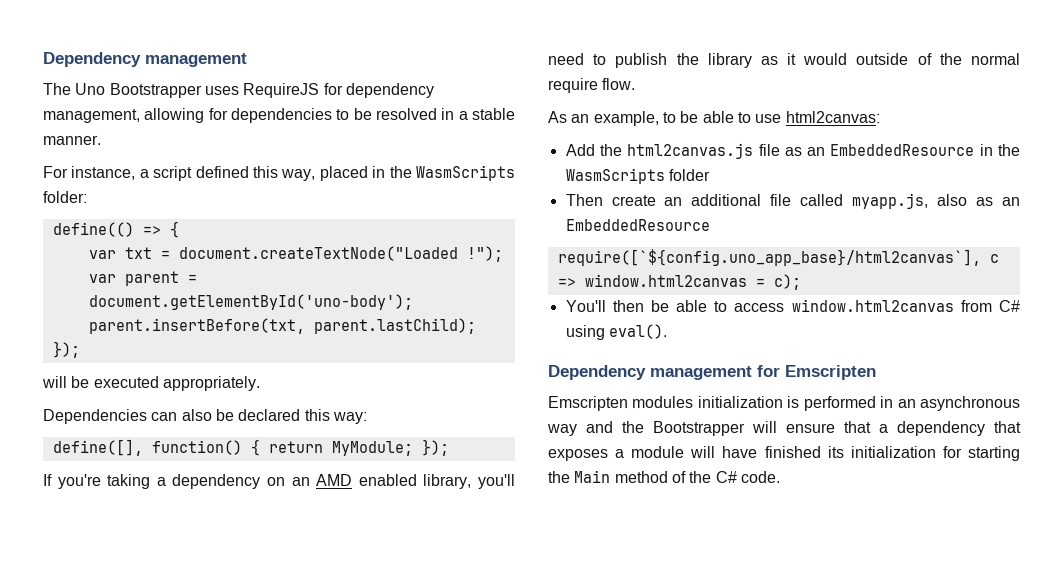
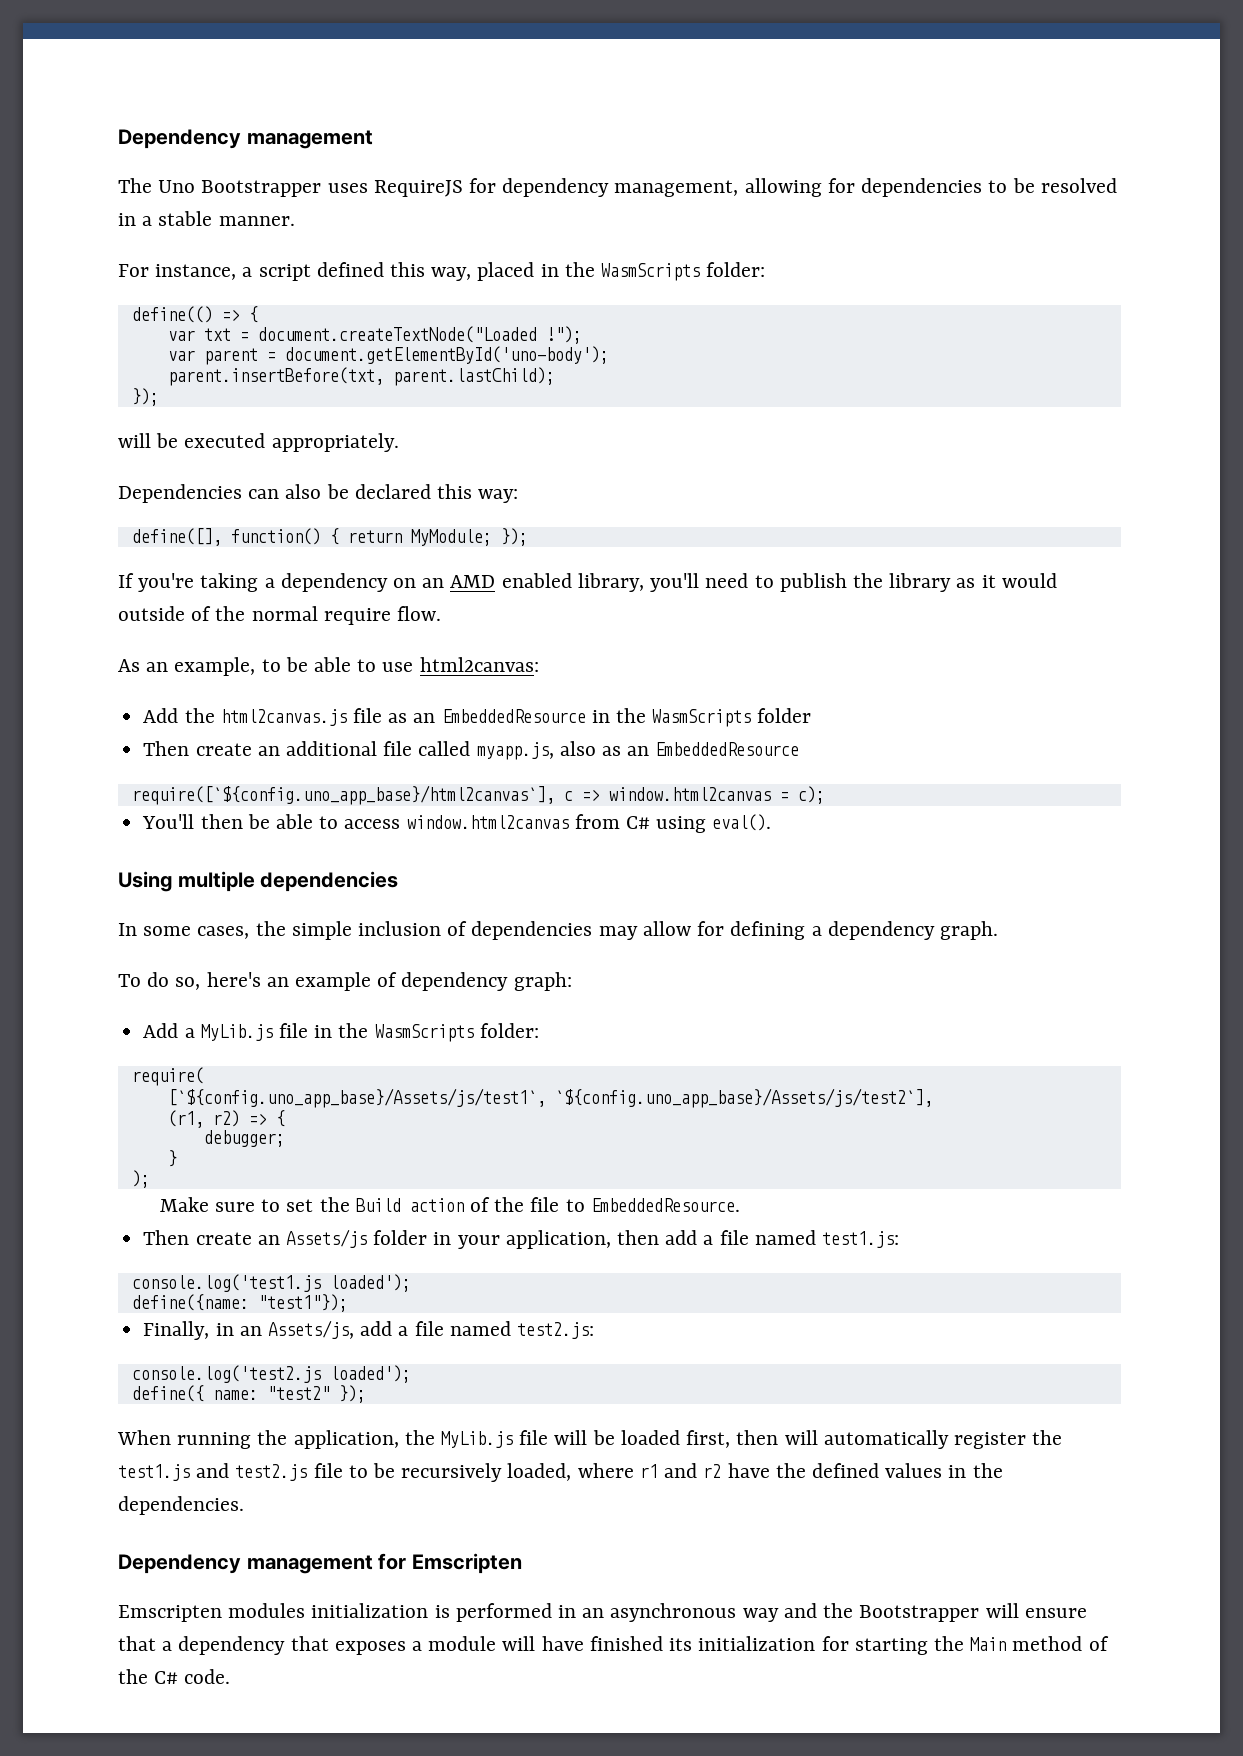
+ Using multiple dependencies
+ In some cases, the simple inclusion of dependencies may allow for defining a dependency graph.
+ To do so, here's an example of dependency graph:
+ Add a MyLib.js file in the WasmScripts folder:
+ require(
+ [`${config.uno_app_base}/Assets/js/test1`, `${config.uno_app_base}/Assets/js/test2`],
+ (r1, r2) => {
+ debugger;
+ }
+ );
+ Make sure to set the Build action of the file to EmbeddedResource.
+ Then create an Assets/js folder in your application, then add a file named test1.js:
+ console.log('test1.js loaded');
+ define({name: "test1"});
+ Finally, in an Assets/js, add a file named test2.js:
+ console.log('test2.js loaded');
+ define({ name: "test2" });
+ When running the application, the MyLib.js file will be loaded first, then will automatically register the test1.js and test2.js file to be recursively loaded, where r1 and r2 have the defined values in the dependencies.

